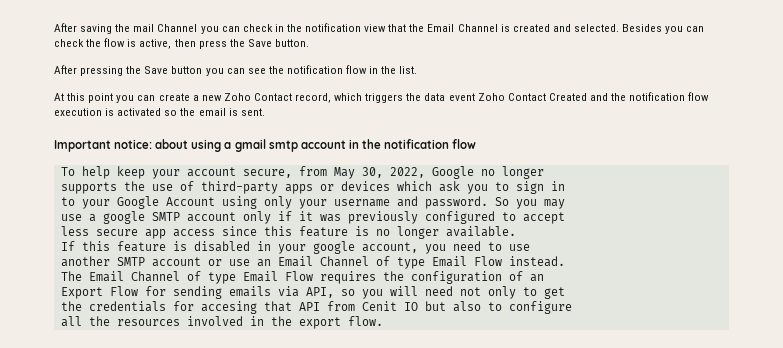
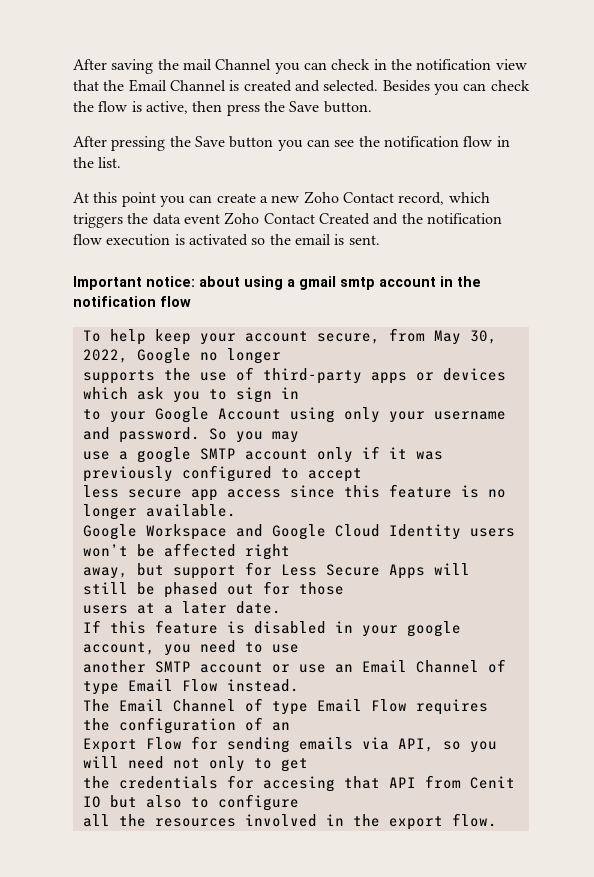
+ Google Workspace and Google Cloud Identity users won’t be affected right
+ away, but support for Less Secure Apps will still be phased out for those
+ users at a later date.

